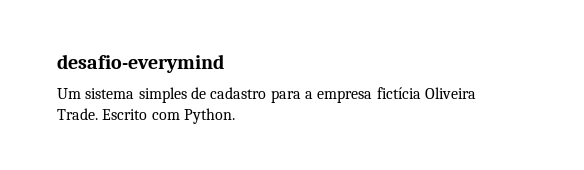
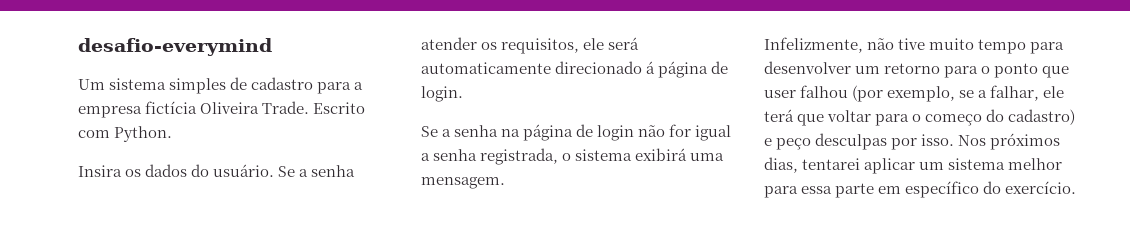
+ Insira os dados do usuário. Se a senha atender os requisitos, ele será automaticamente direcionado á página de login.
+ Se a senha na página de login não for igual a senha registrada, o sistema exibirá uma mensagem.
+ Infelizmente, não tive muito tempo para desenvolver um retorno para o ponto que user falhou (por exemplo, se a falhar, ele terá que voltar para o começo do cadastro) e peço desculpas por isso. Nos próximos dias, tentarei aplicar um sistema melhor para essa parte em específico do exercício.

